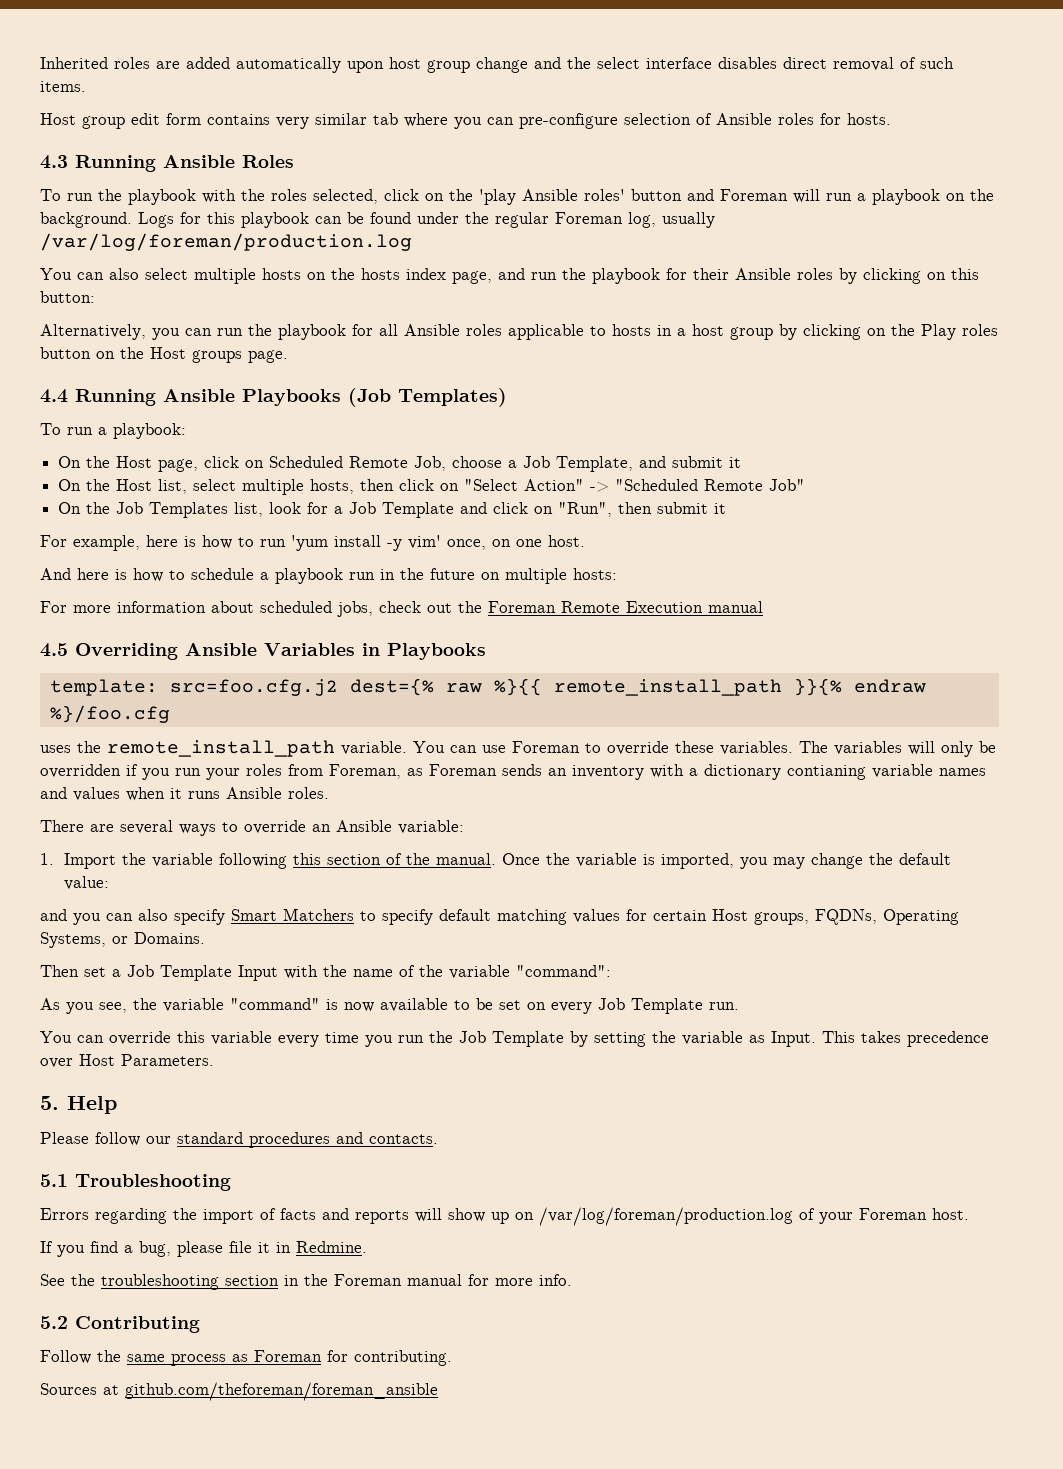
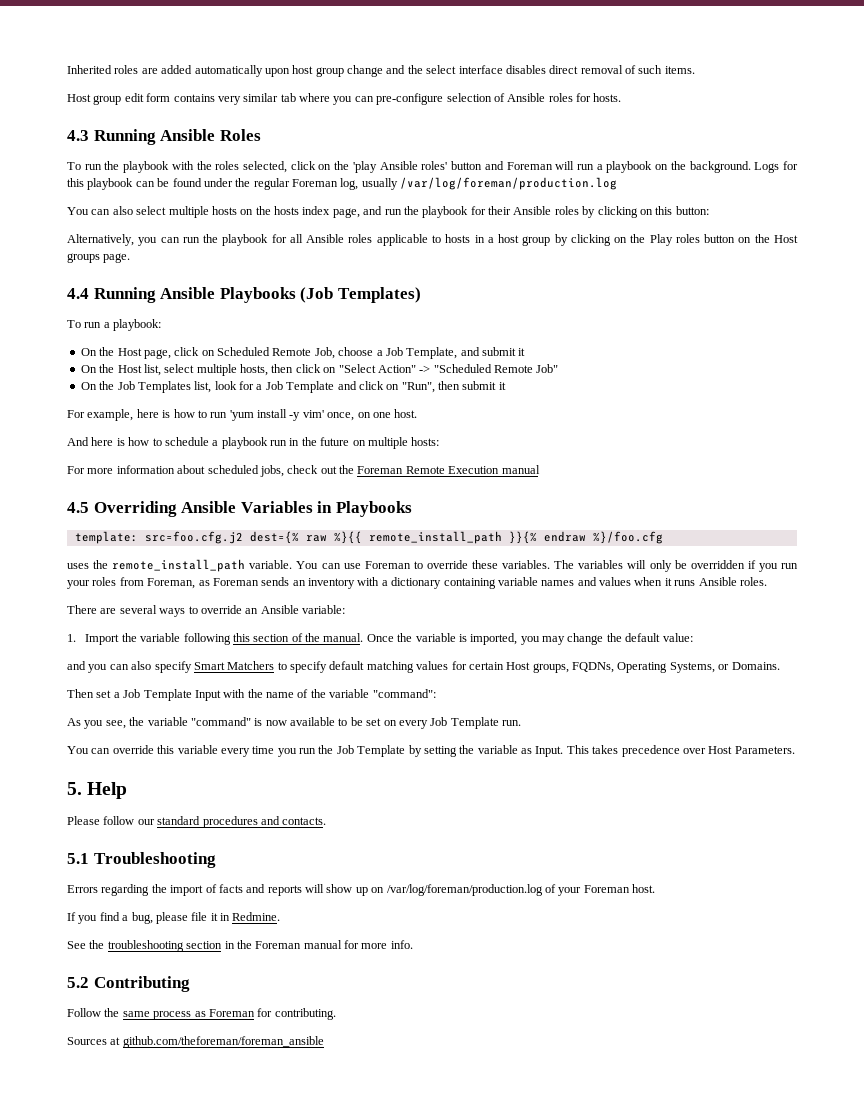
- The variables will only be overridden if you run your roles from Foreman, as Foreman sends an inventory with a dictionary contianing variable names and values when it runs Ansible roles.
+ The variables will only be overridden if you run your roles from Foreman, as Foreman sends an inventory with a dictionary containing variable names and values when it runs Ansible roles.

